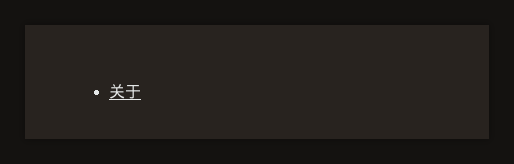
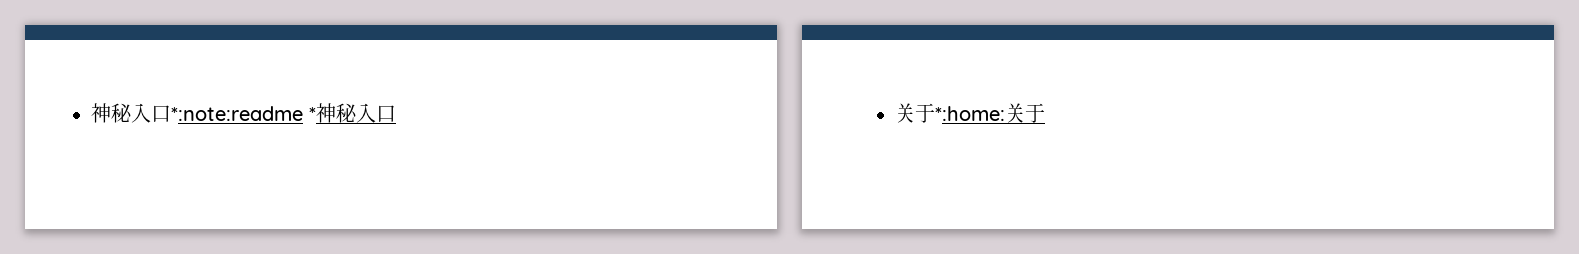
- 关于
+ 神秘入口*:note:readme *神秘入口
+ 关于*:home:关于

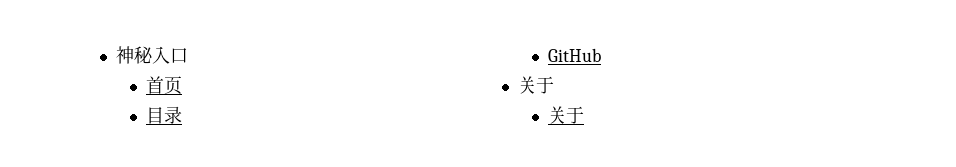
- 神秘入口*:note:readme *神秘入口
- 关于*:home:关于
+ 神秘入口
+ 首页
+ 目录
+ GitHub
+ 关于
+ 关于

